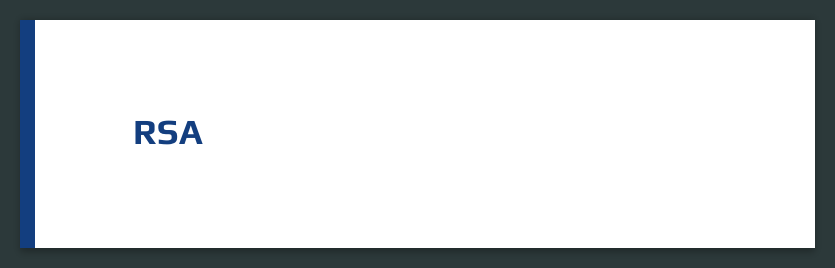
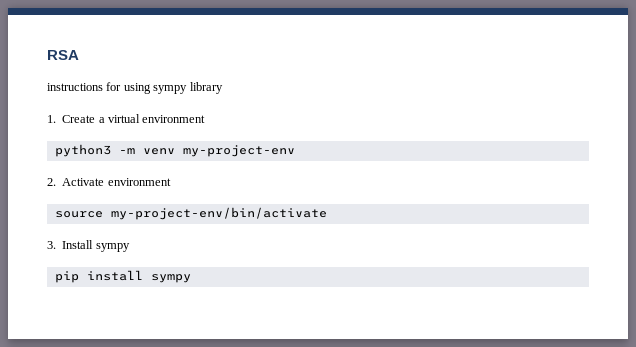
+ instructions for using sympy library
+ 1. Create a virtual environment
+ python3 -m venv my-project-env
+ 2. Activate environment
+ source my-project-env/bin/activate
+ 3. Install sympy
+ pip install sympy

